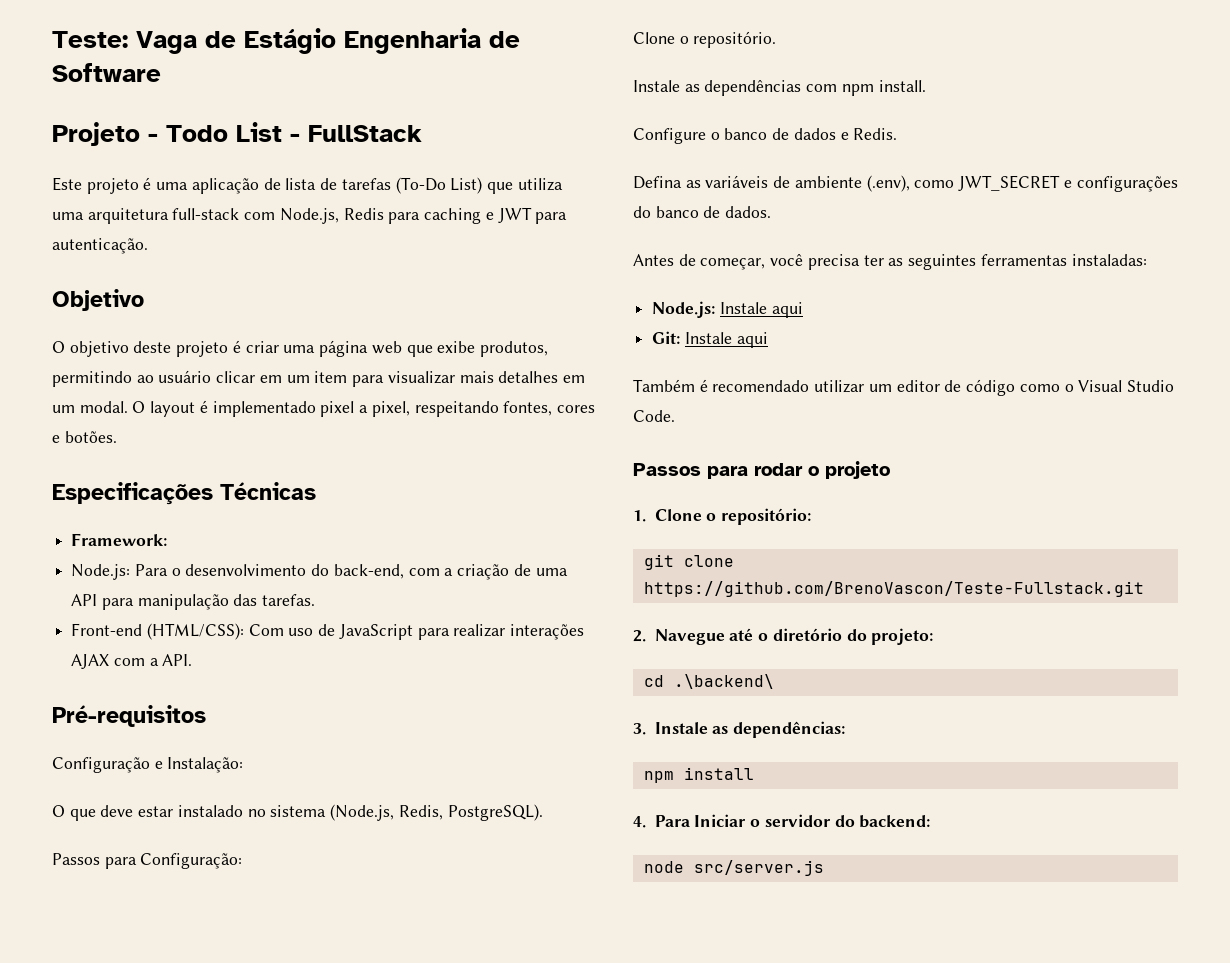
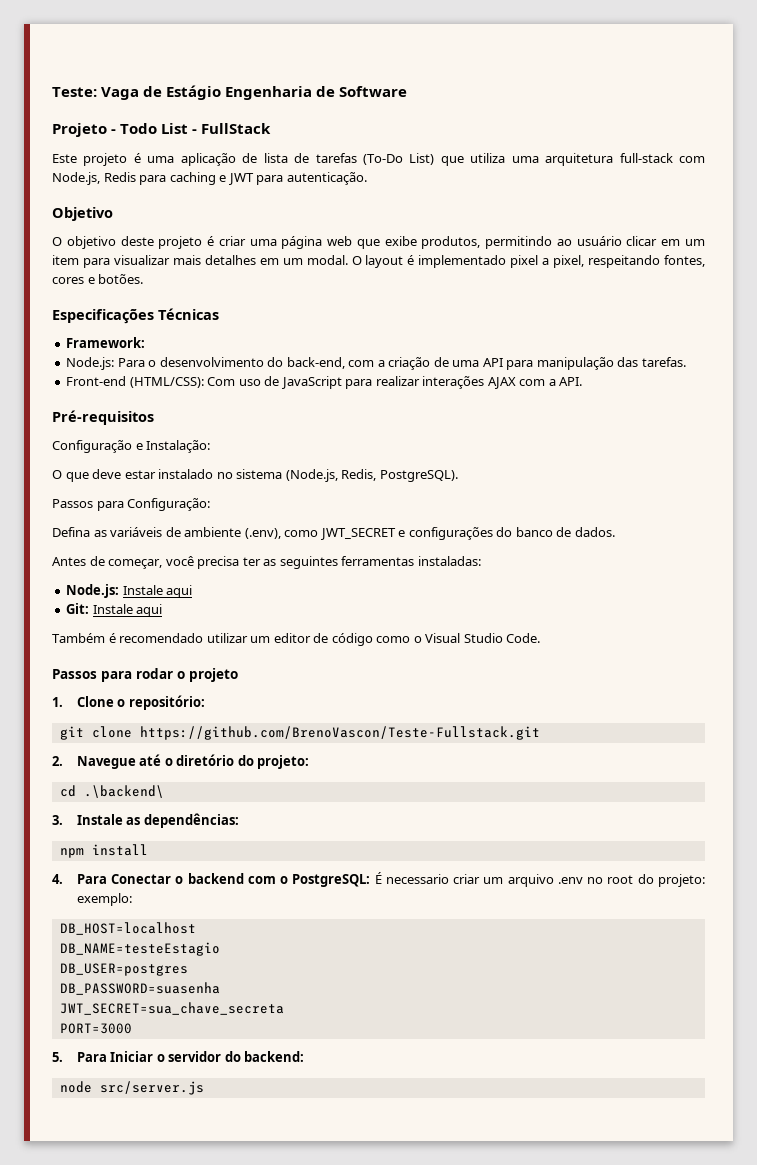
- Clone o repositório.
- Instale as dependências com npm install.
- Configure o banco de dados e Redis.
- 4. Para Iniciar o servidor do backend:
+ 4. Para Conectar o backend com o PostgreSQL: É necessario criar um arquivo .env no root do projeto: exemplo:
+ DB_HOST=localhost
+ DB_NAME=testeEstagio
+ DB_USER=postgres
+ DB_PASSWORD=suasenha
+ JWT_SECRET=sua_chave_secreta
+ PORT=3000
+ 5. Para Iniciar o servidor do backend:

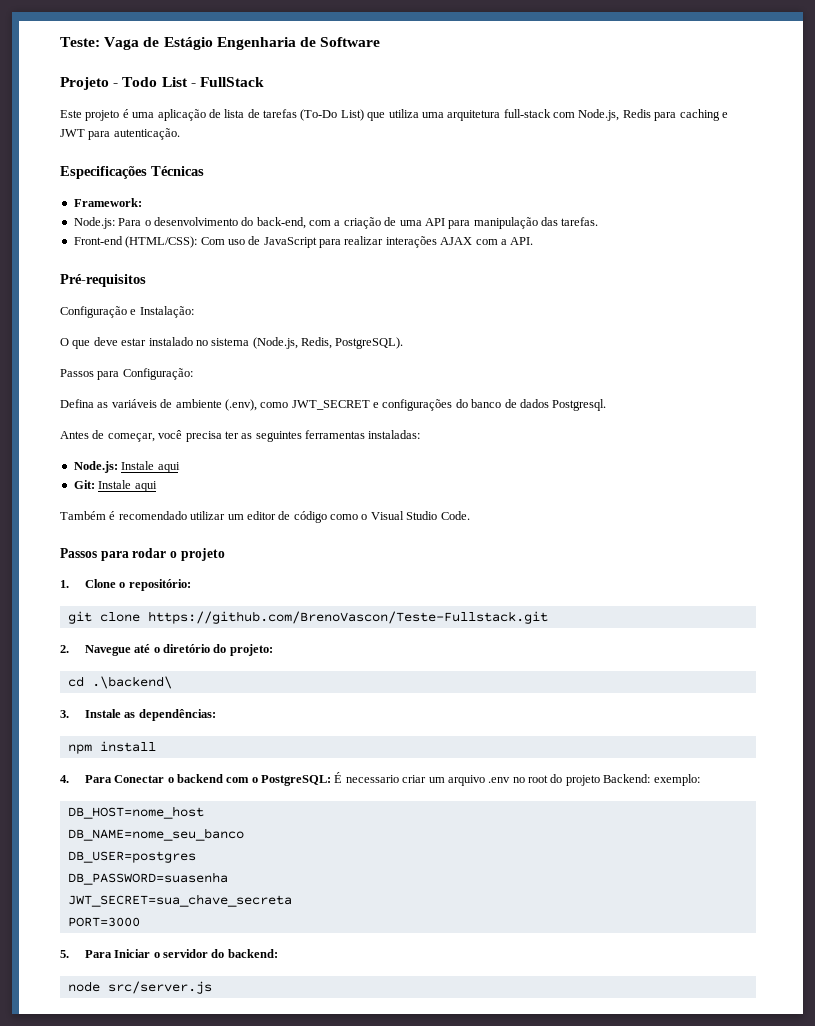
- Objetivo
- O objetivo deste projeto é criar uma página web que exibe produtos, permitindo ao usuário clicar em um item para visualizar mais detalhes em um modal. O layout é implementado pixel a pixel, respeitando fontes, cores e botões.
- Defina as variáveis de ambiente (.env), como JWT_SECRET e configurações do banco de dados.
+ Defina as variáveis de ambiente (.env), como JWT_SECRET e configurações do banco de dados Postgresql.
- 4. Para Conectar o backend com o PostgreSQL: É necessario criar um arquivo .env no root do projeto: exemplo:
+ 4. Para Conectar o backend com o PostgreSQL: É necessario criar um arquivo .env no root do projeto Backend: exemplo:
- DB_HOST=localhost
- DB_NAME=testeEstagio
+ DB_HOST=nome_host
+ DB_NAME=nome_seu_banco

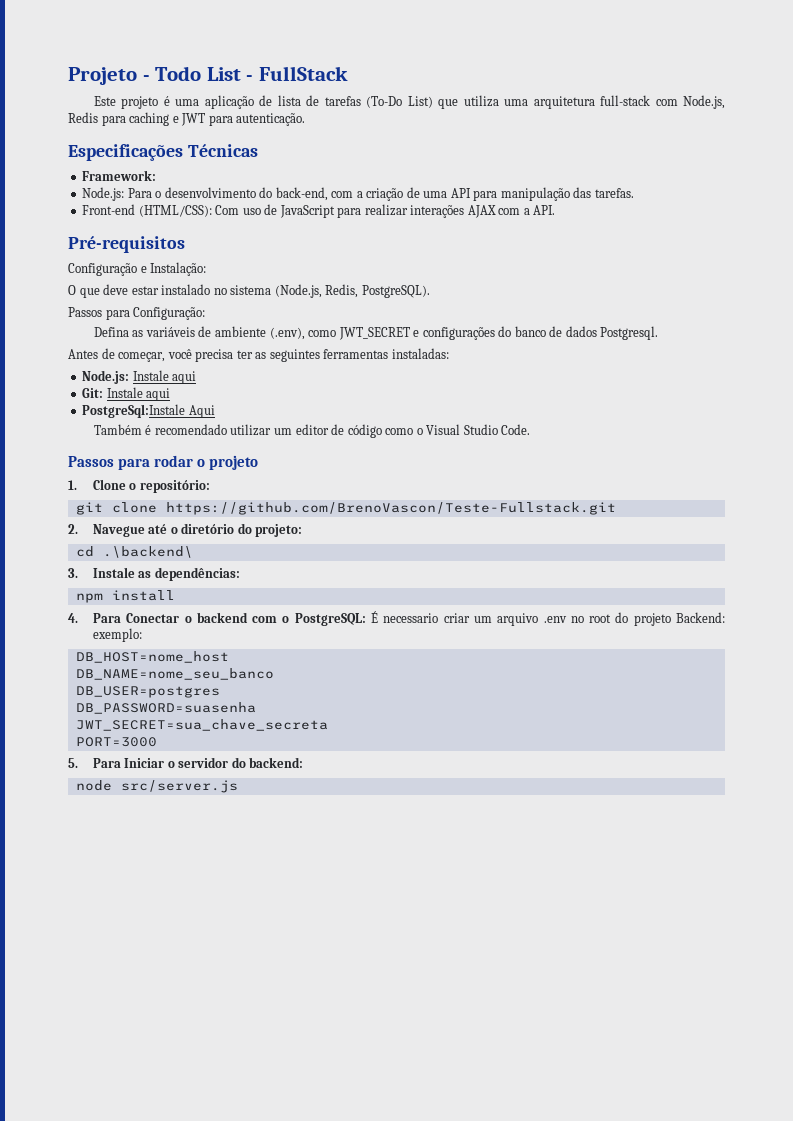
- Teste: Vaga de Estágio Engenharia de Software
+ PostgreSql:Instale Aqui

